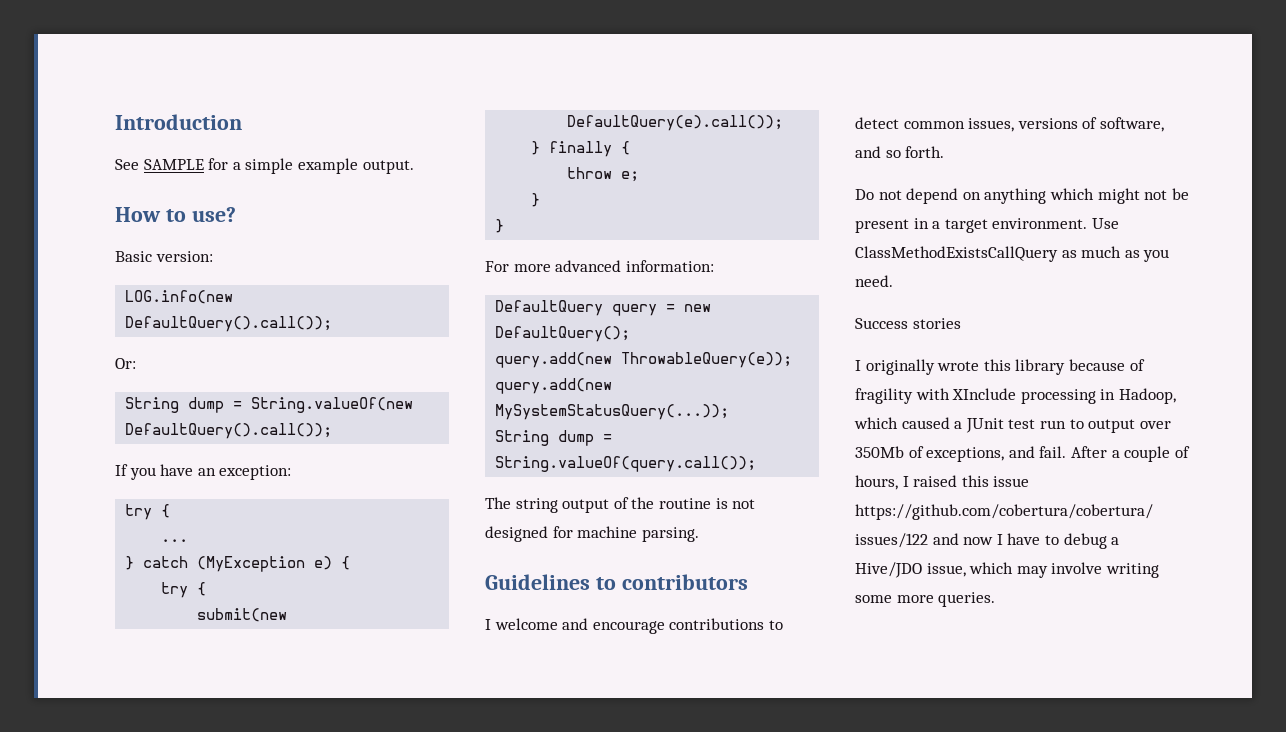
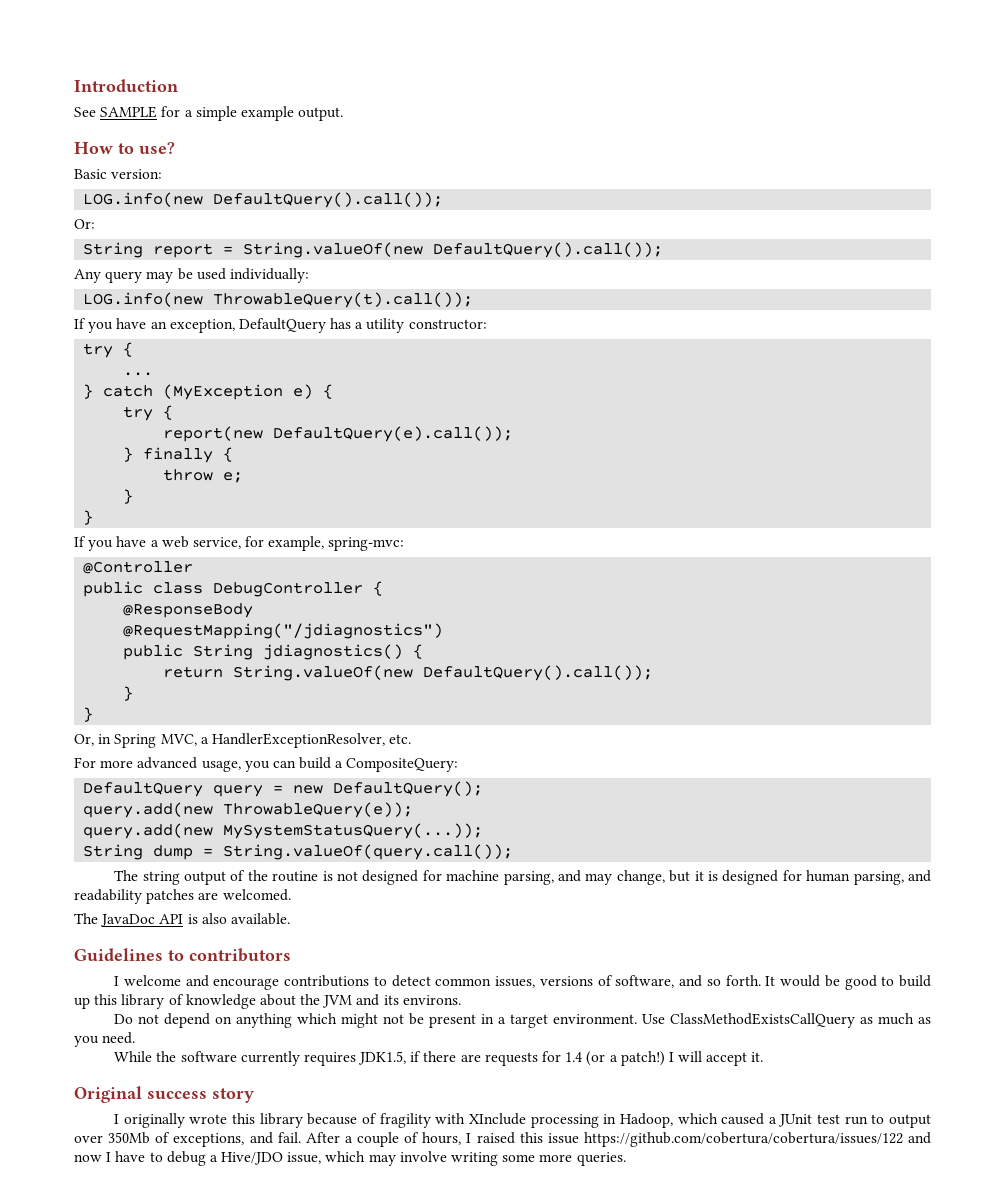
- String dump = String.valueOf(new DefaultQuery().call());
+ String report = String.valueOf(new DefaultQuery().call());
- If you have an exception:
+ Any query may be used individually:
+ LOG.info(new ThrowableQuery(t).call());
+ If you have an exception, DefaultQuery has a utility constructor:
- submit(new DefaultQuery(e).call());
+ report(new DefaultQuery(e).call());
- For more advanced information:
+ If you have a web service, for example, spring-mvc:
+ @Controller
+ public class DebugController {
+ @ResponseBody
+ @RequestMapping("/jdiagnostics")
+ public String jdiagnostics() {
+ return String.valueOf(new DefaultQuery().call());
+ }
+ }
+ Or, in Spring MVC, a HandlerExceptionResolver, etc.
+ For more advanced usage, you can build a CompositeQuery:
- The string output of the routine is not designed for machine parsing.
+ The string output of the routine is not designed for machine parsing, and may change, but it is designed for human parsing, and readability patches are welcomed.
+ The JavaDoc API is also available.
+ It would be good to build up this library of knowledge about the JVM and its environs.
- Success stories
+ While the software currently requires JDK1.5, if there are requests for 1.4 (or a patch!) I will accept it.
+ Original success story

